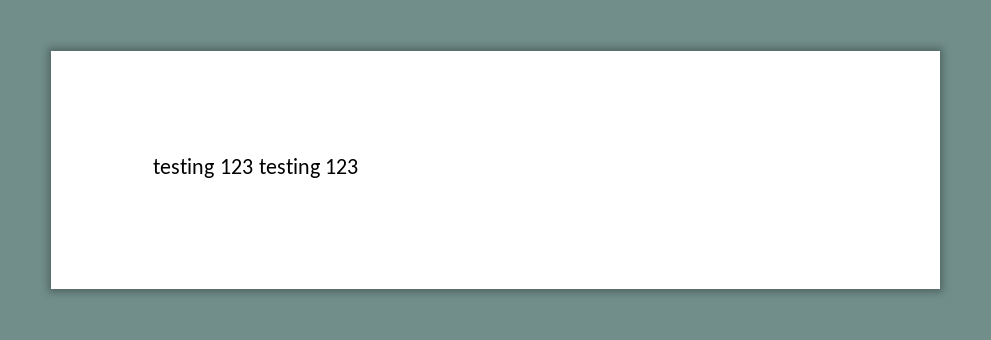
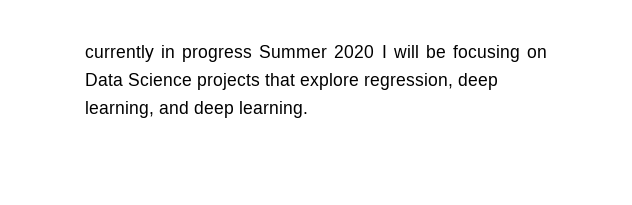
- testing 123 testing 123
+ currently in progress Summer 2020 I will be focusing on Data Science projects that explore regression, deep learning, and deep learning.

